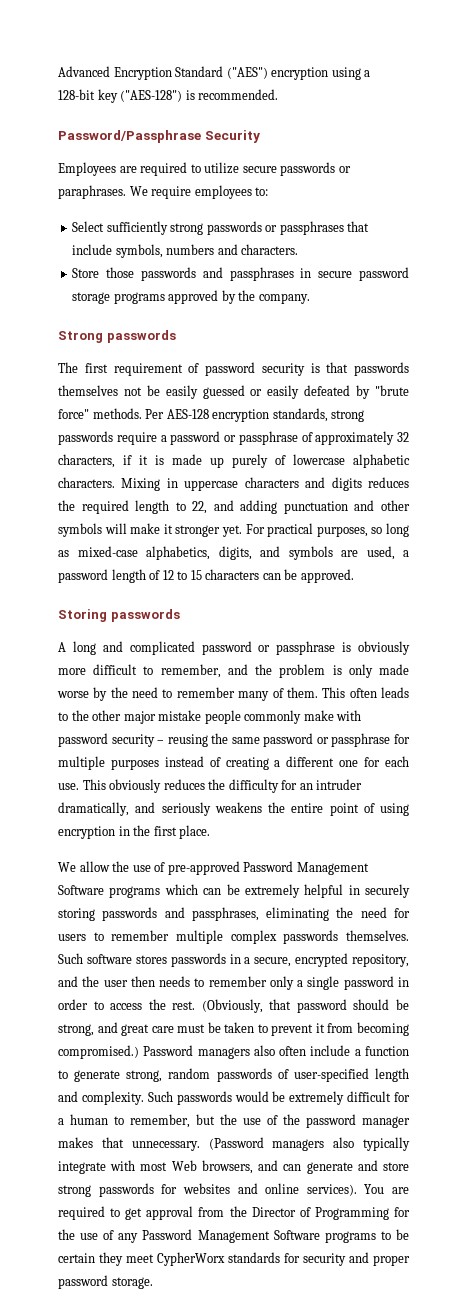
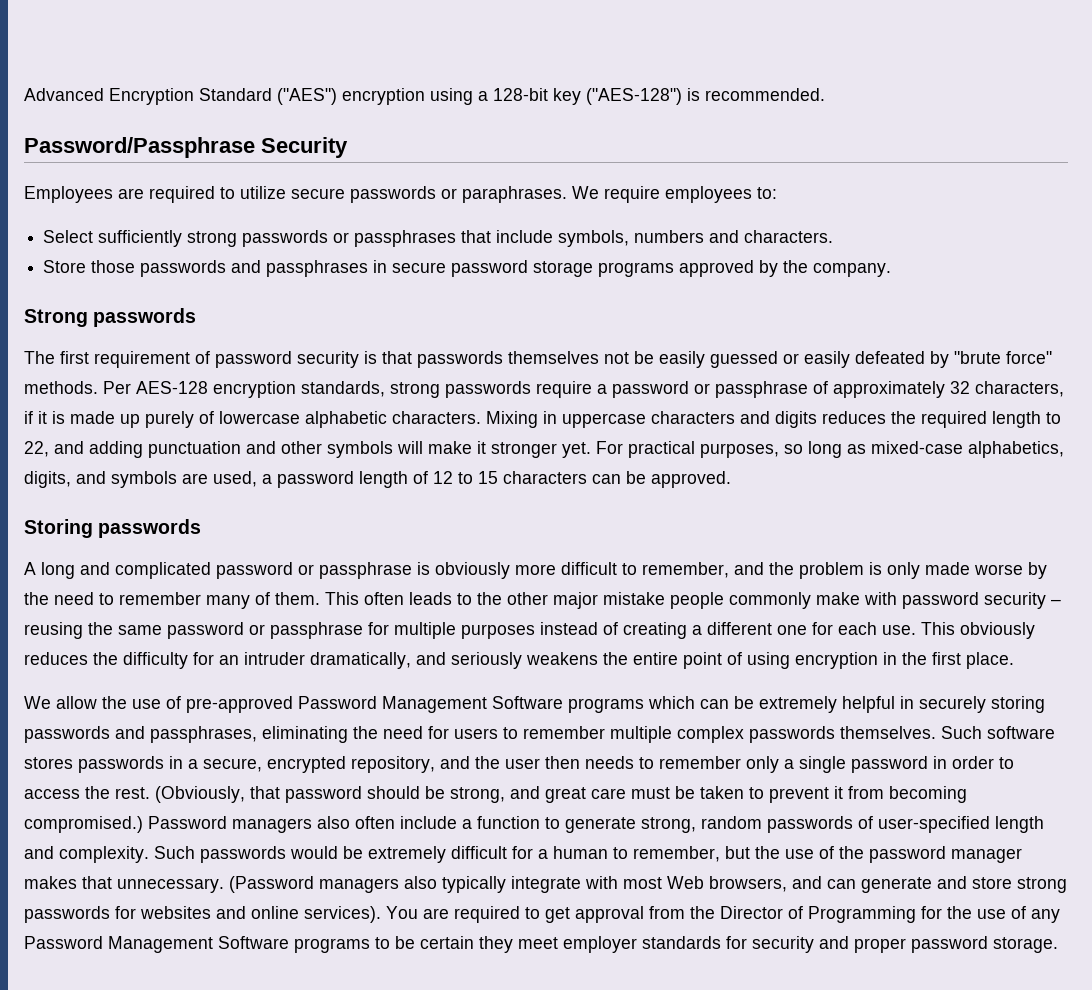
- You are required to get approval from the Director of Programming for the use of any Password Management Software programs to be certain they meet CypherWorx standards for security and proper password storage.
+ You are required to get approval from the Director of Programming for the use of any Password Management Software programs to be certain they meet employer standards for security and proper password storage.

